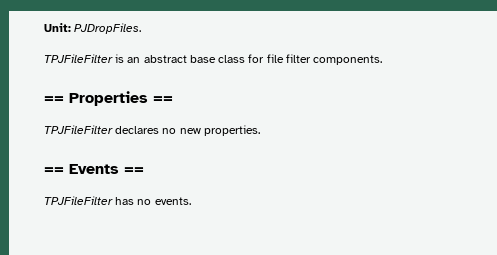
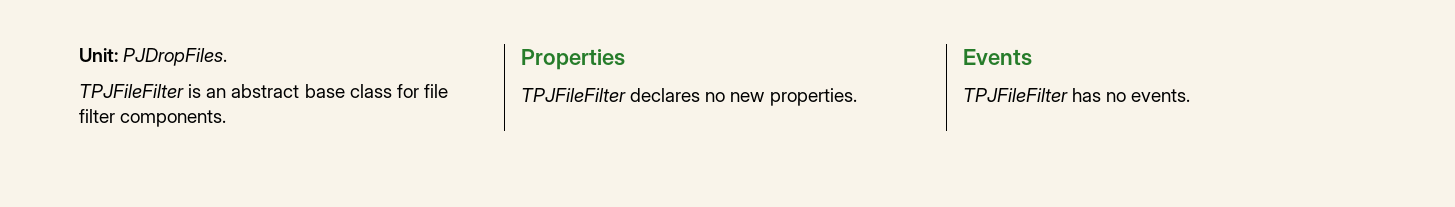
- == Properties ==
+ Properties
- == Events ==
+ Events

